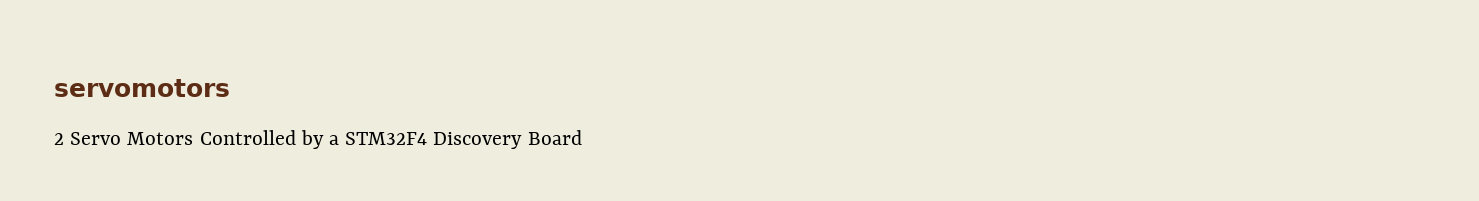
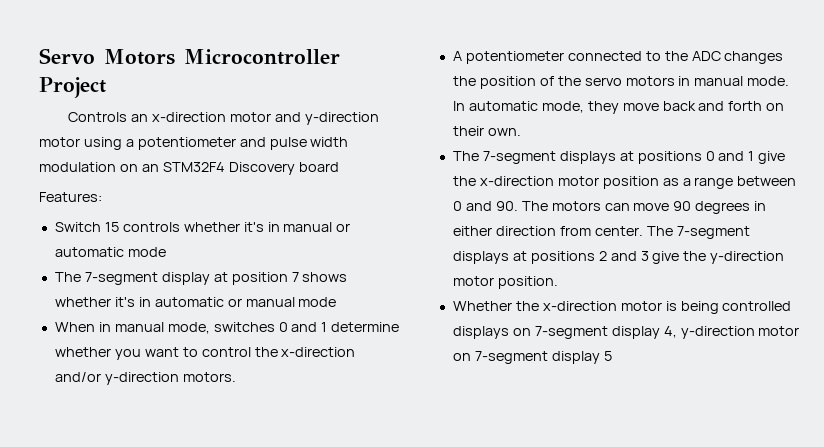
- servomotors
- 2 Servo Motors Controlled by a STM32F4 Discovery Board
+ Servo Motors Microcontroller Project
+ Controls an x-direction motor and y-direction motor using a potentiometer and pulse width modulation on an STM32F4 Discovery board
+ Features:
+ Switch 15 controls whether it's in manual or automatic mode
+ The 7-segment display at position 7 shows whether it's in automatic or manual mode
+ When in manual mode, switches 0 and 1 determine whether you want to control the x-direction and/or y-direction motors.
+ A potentiometer connected to the ADC changes the position of the servo motors in manual mode. In automatic mode, they move back and forth on their own.
+ The 7-segment displays at positions 0 and 1 give the x-direction motor position as a range between 0 and 90. The motors can move 90 degrees in either direction from center. The 7-segment displays at positions 2 and 3 give the y-direction motor position.
+ Whether the x-direction motor is being controlled displays on 7-segment display 4, y-direction motor on 7-segment display 5

